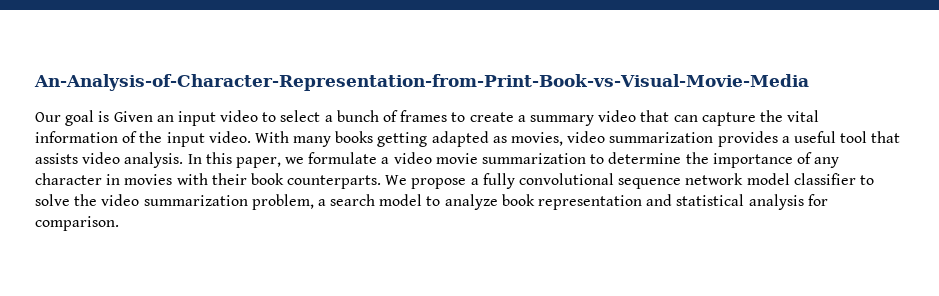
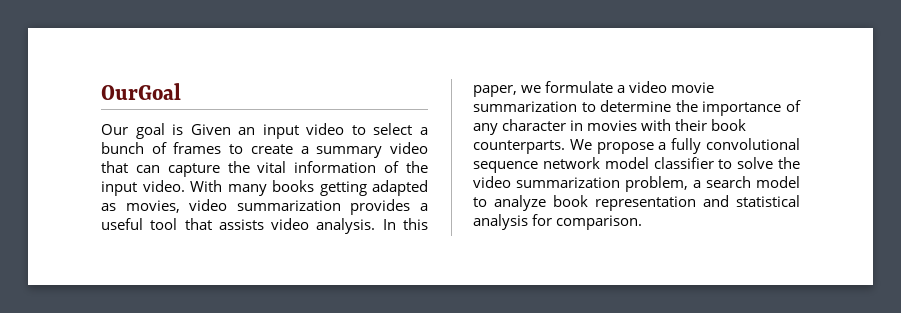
- An-Analysis-of-Character-Representation-from-Print-Book-vs-Visual-Movie-Media
+ OurGoal

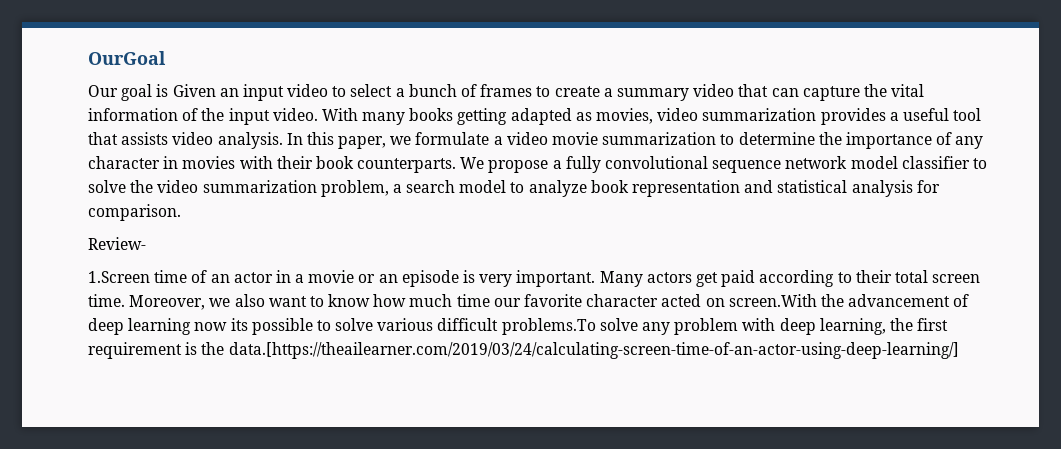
+ Review-
+ 1.Screen time of an actor in a movie or an episode is very important. Many actors get paid according to their total screen time. Moreover, we also want to know how much time our favorite character acted on screen.With the advancement of deep learning now its possible to solve various difficult problems.To solve any problem with deep learning, the first requirement is the data.[https://theailearner.com/2019/03/24/calculating-screen-time-of-an-actor-using-deep-learning/]

